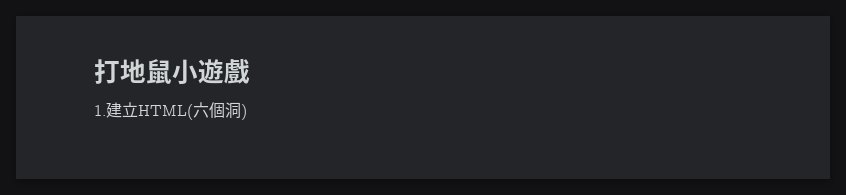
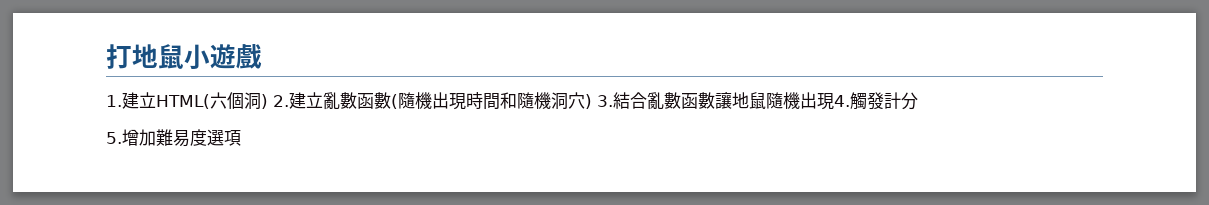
- 1.建立HTML(六個洞)
+ 1.建立HTML(六個洞) 2.建立亂數函數(隨機出現時間和隨機洞穴) 3.結合亂數函數讓地鼠隨機出現4.觸發計分
+ 5.增加難易度選項

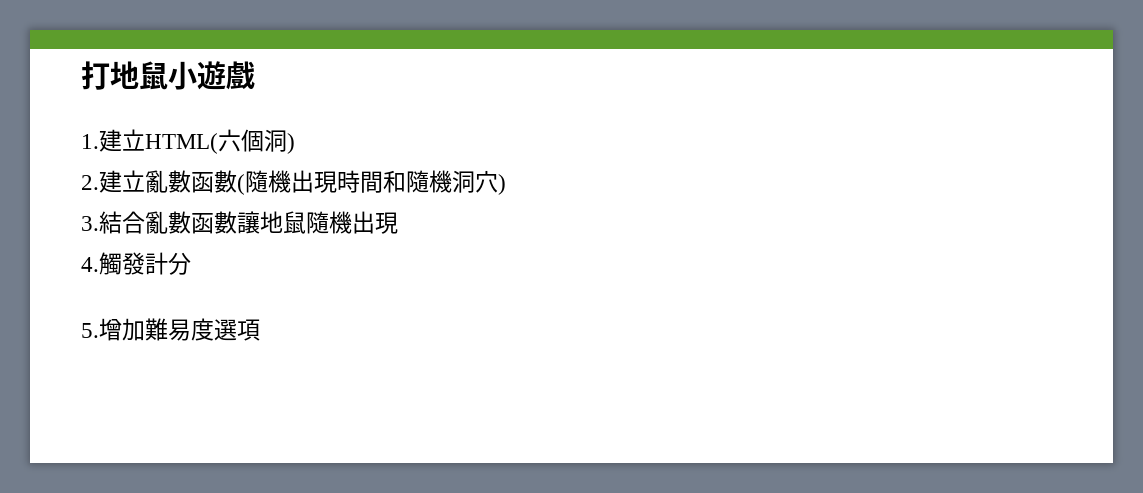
- 1.建立HTML(六個洞) 2.建立亂數函數(隨機出現時間和隨機洞穴) 3.結合亂數函數讓地鼠隨機出現4.觸發計分
+ 1.建立HTML(六個洞)
+ 2.建立亂數函數(隨機出現時間和隨機洞穴)
+ 3.結合亂數函數讓地鼠隨機出現
+ 4.觸發計分

